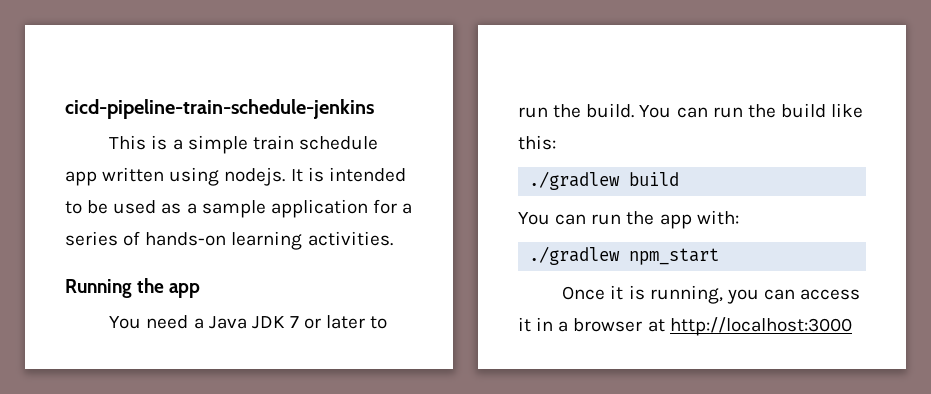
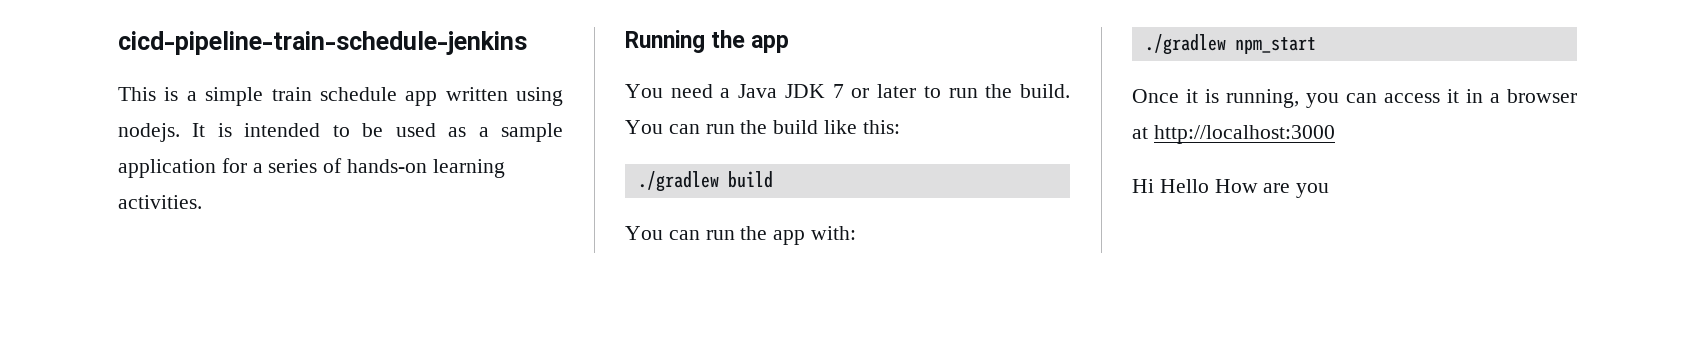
+ Hi Hello How are you

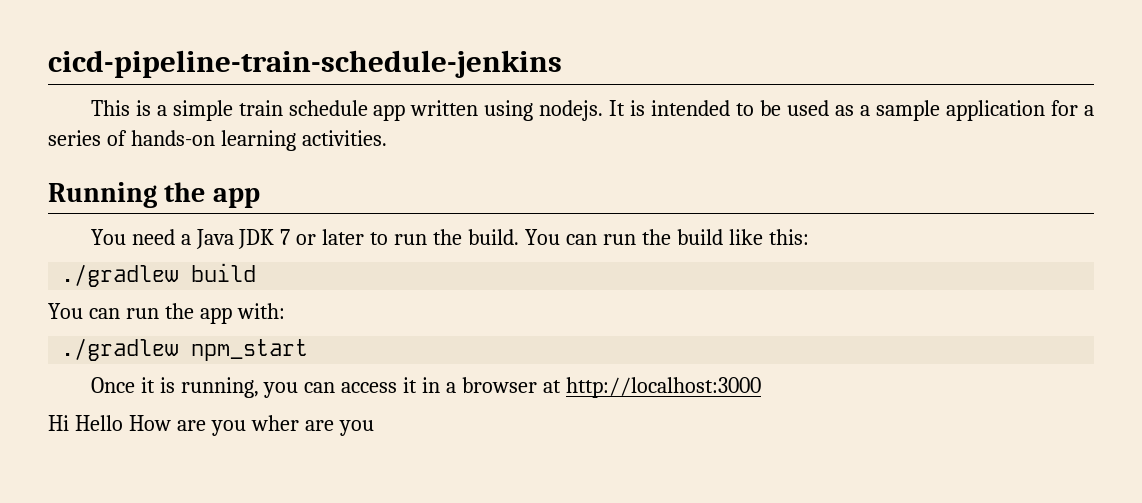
- Hi Hello How are you
+ Hi Hello How are you wher are you

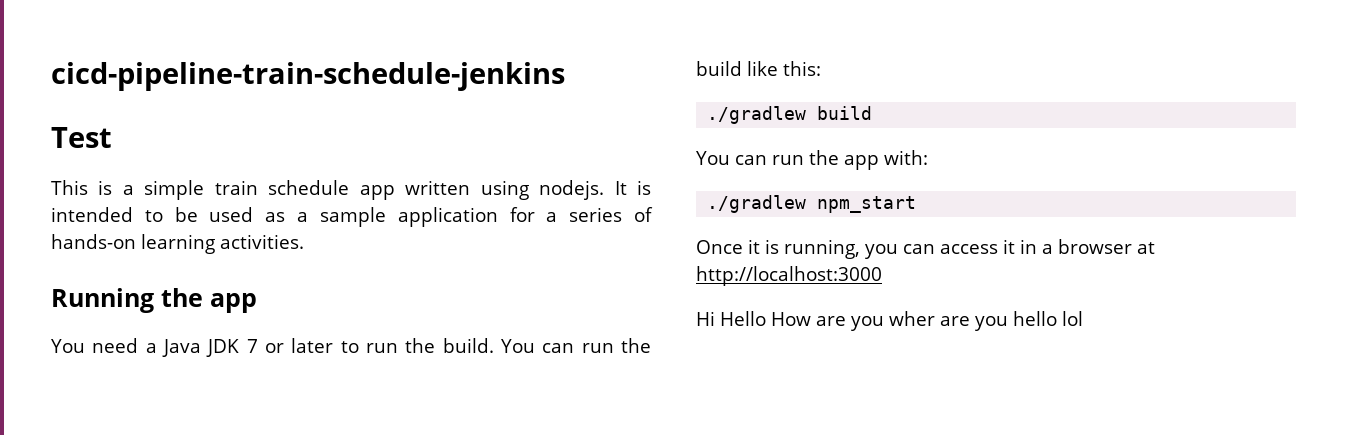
+ Test
- Hi Hello How are you wher are you
+ Hi Hello How are you wher are you hello lol

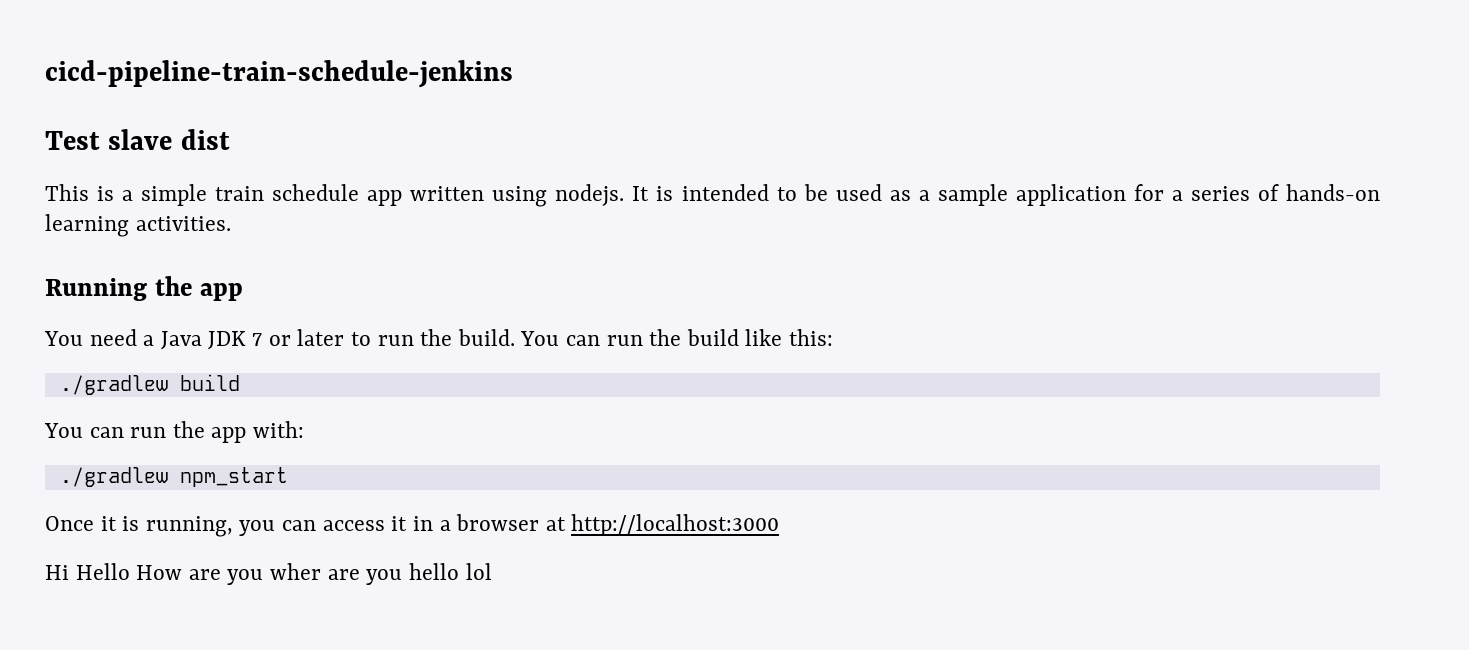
- Test
+ Test slave dist

